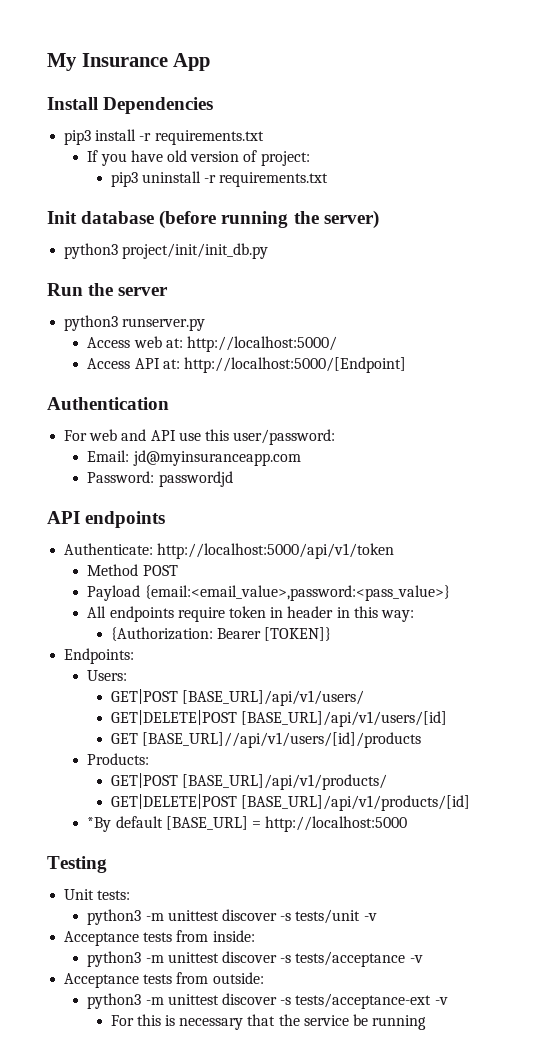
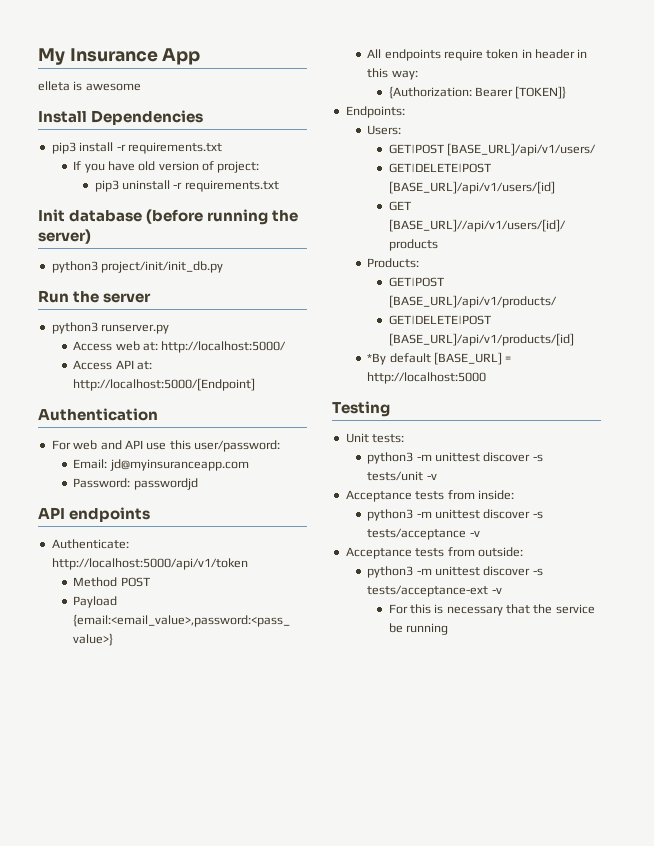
+ elleta is awesome

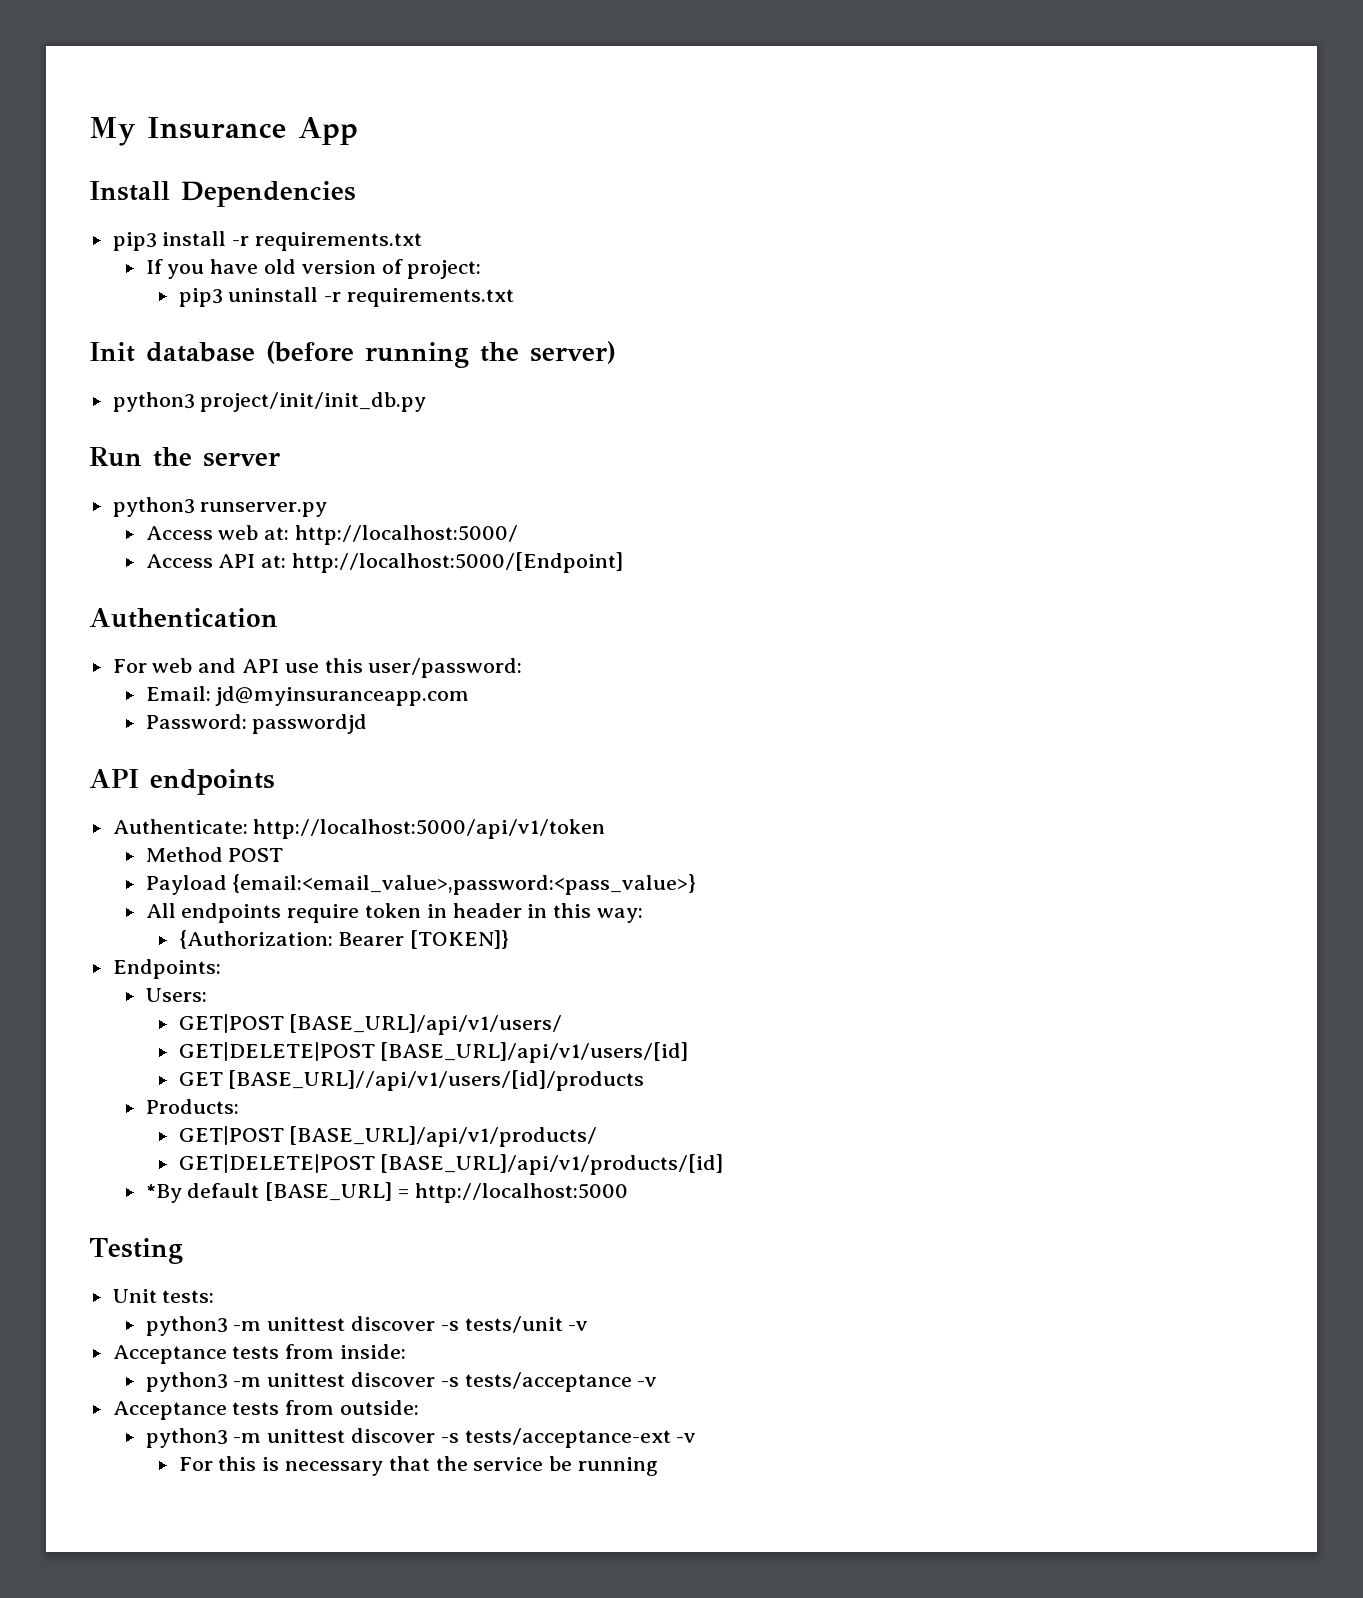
- elleta is awesome

